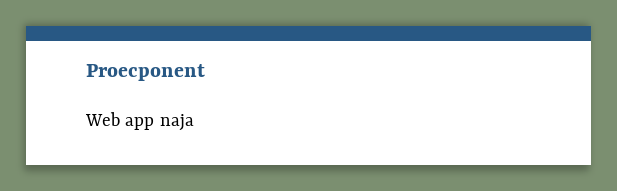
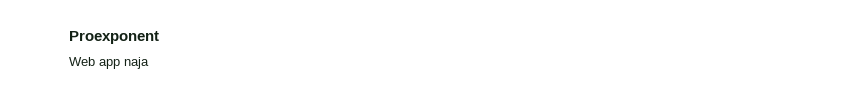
- Proecponent
+ Proexponent

